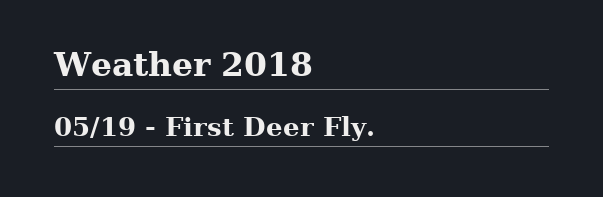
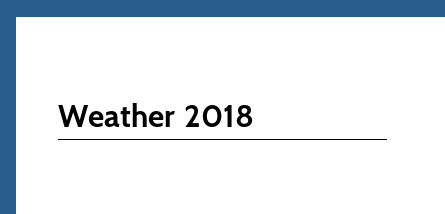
- 05/19 - First Deer Fly.

